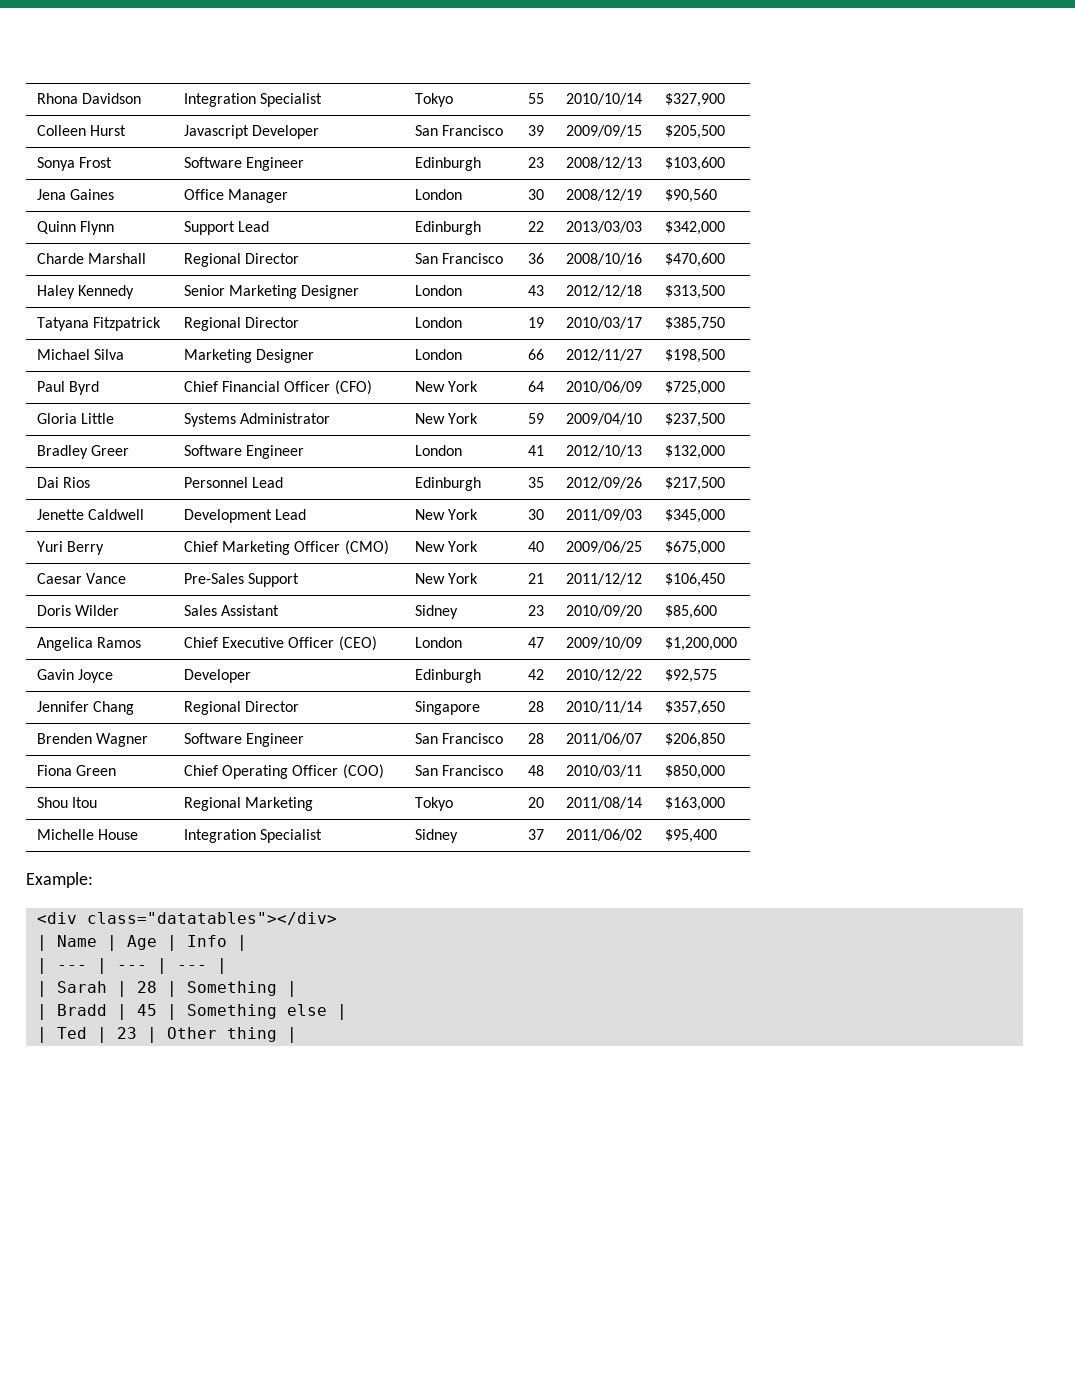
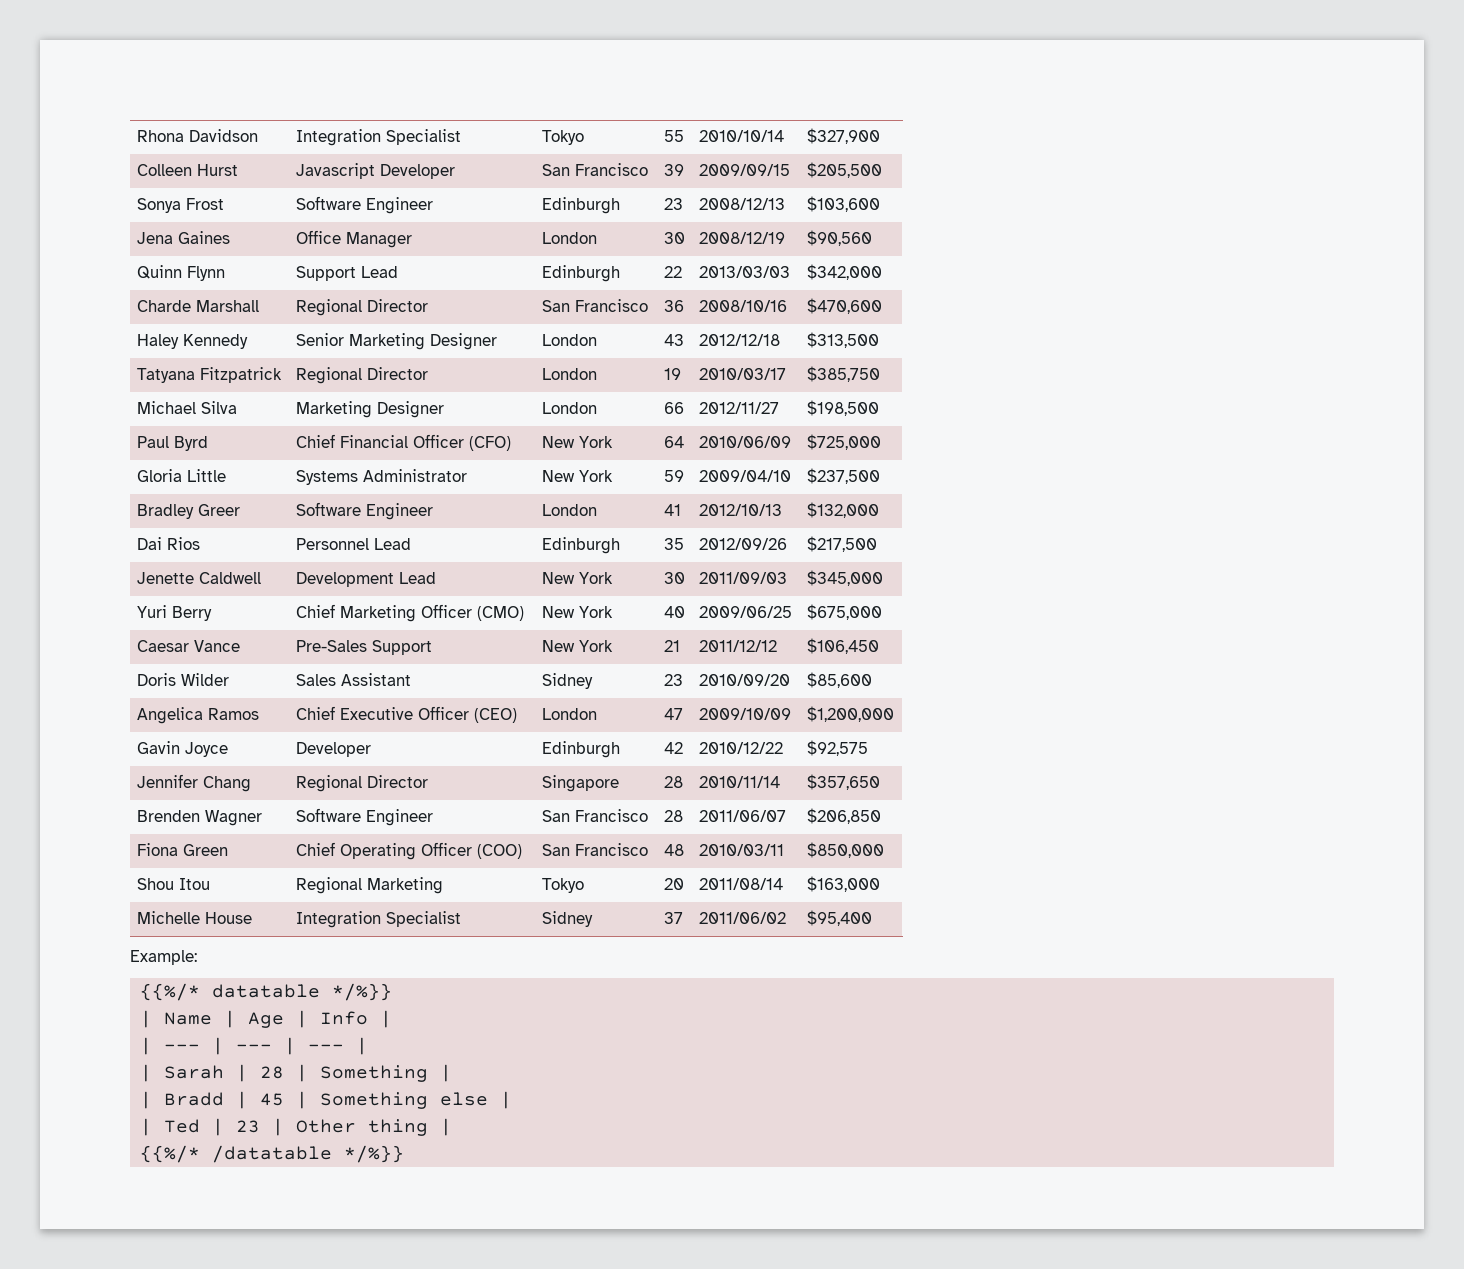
- <div class="datatables"></div>
+ {{%/* datatable */%}}
+ {{%/* /datatable */%}}

